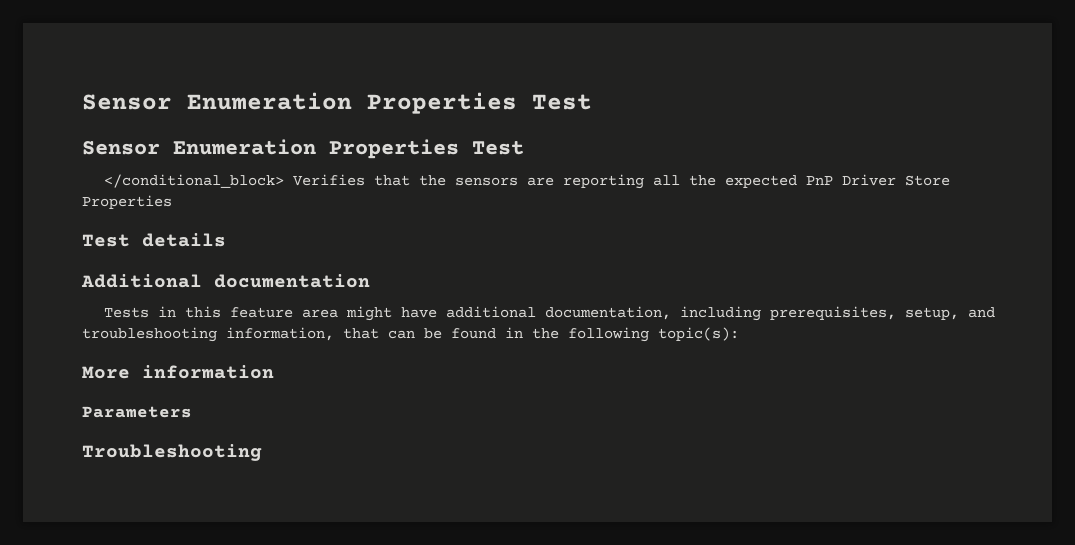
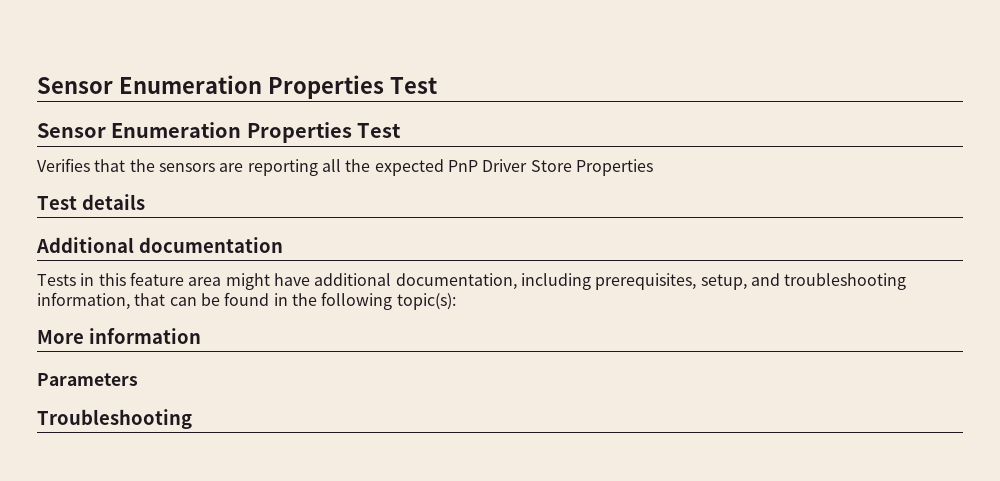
- </conditional_block> Verifies that the sensors are reporting all the expected PnP Driver Store Properties
+ Verifies that the sensors are reporting all the expected PnP Driver Store Properties

